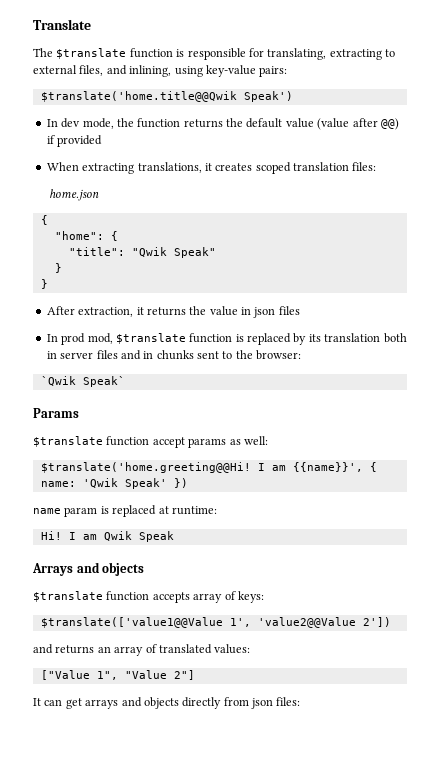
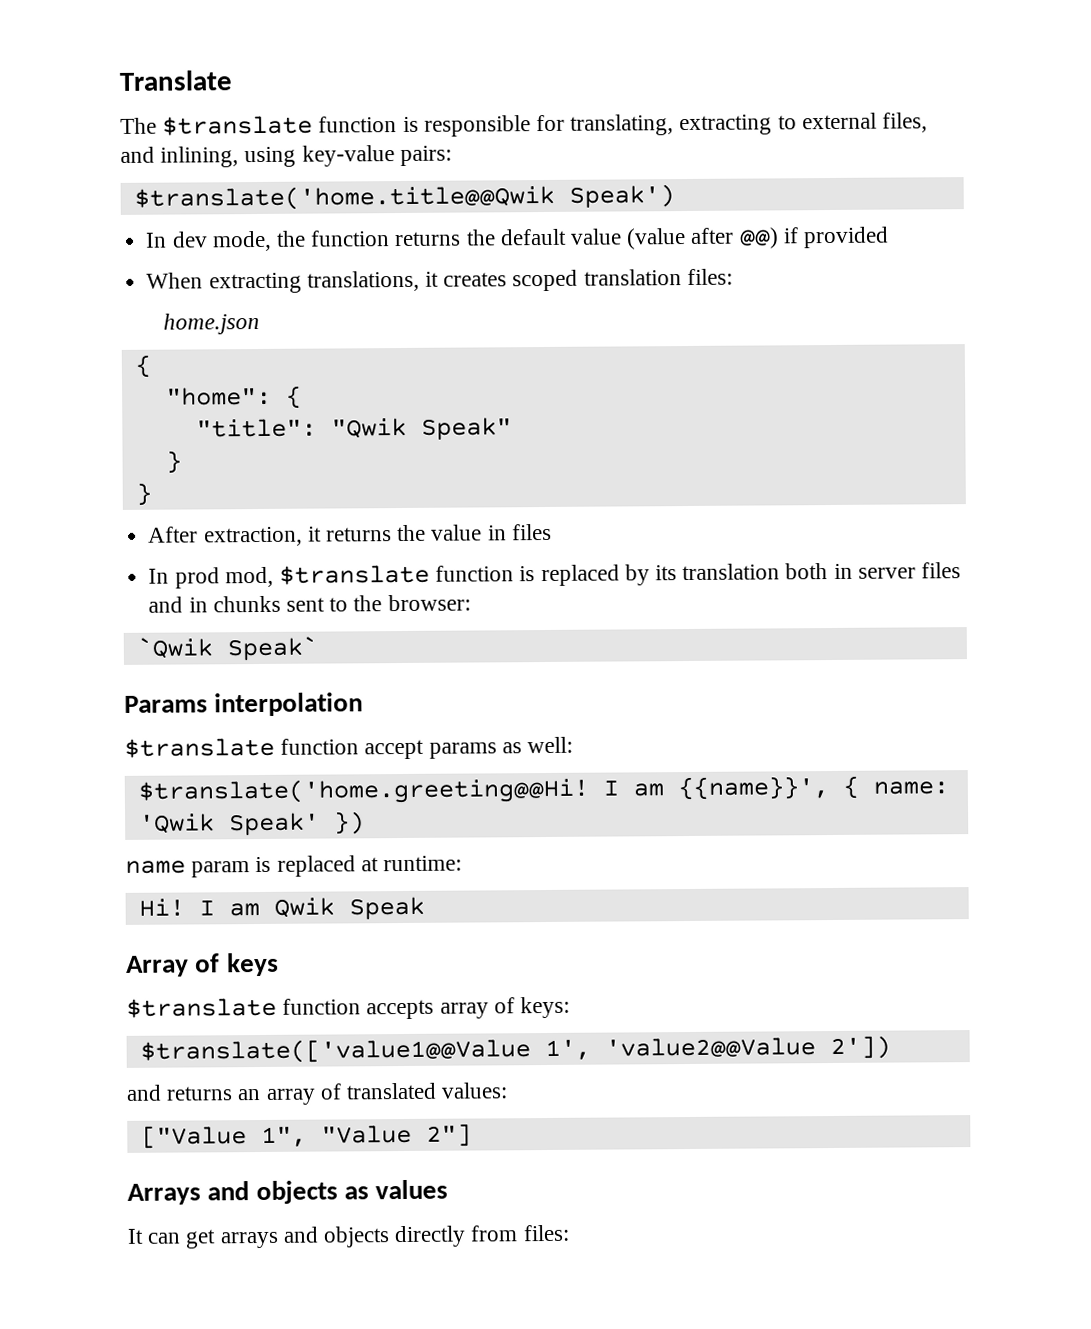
- After extraction, it returns the value in json files
+ After extraction, it returns the value in files
- Params
+ Params interpolation
- Arrays and objects
+ Array of keys
+ Arrays and objects as values
- It can get arrays and objects directly from json files:
+ It can get arrays and objects directly from files:

